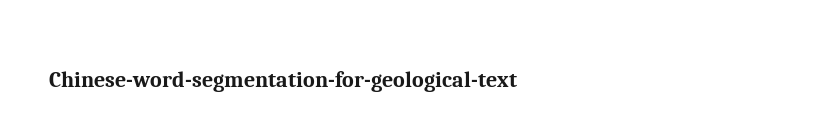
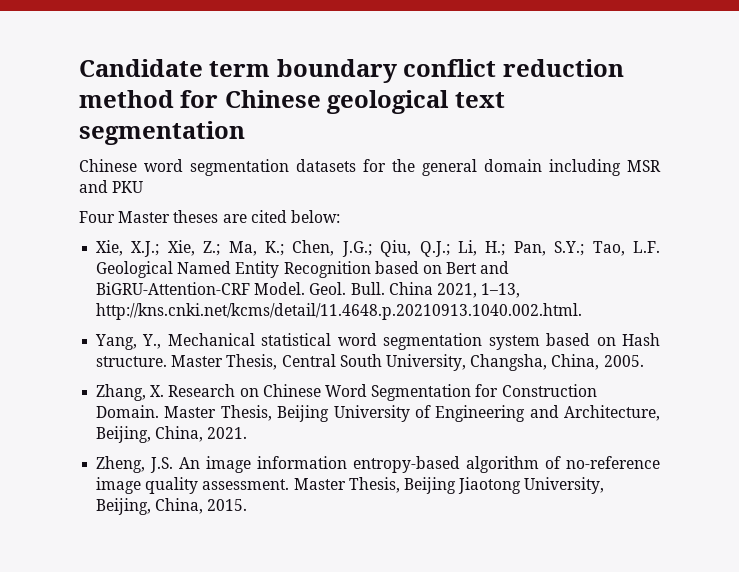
- Chinese-word-segmentation-for-geological-text
+ Candidate term boundary conflict reduction method for Chinese geological text segmentation
+ Chinese word segmentation datasets for the general domain including MSR and PKU
+ Four Master theses are cited below:
+ Xie, X.J.; Xie, Z.; Ma, K.; Chen, J.G.; Qiu, Q.J.; Li, H.; Pan, S.Y.; Tao, L.F. Geological Named Entity Recognition based on Bert and BiGRU-Attention-CRF Model. Geol. Bull. China 2021, 1–13, http://kns.cnki.net/kcms/detail/11.4648.p.20210913.1040.002.html.
+ Yang, Y., Mechanical statistical word segmentation system based on Hash structure. Master Thesis, Central South University, Changsha, China, 2005.
+ Zhang, X. Research on Chinese Word Segmentation for Construction Domain. Master Thesis, Beijing University of Engineering and Architecture, Beijing, China, 2021.
+ Zheng, J.S. An image information entropy-based algorithm of no-reference image quality assessment. Master Thesis, Beijing Jiaotong University, Beijing, China, 2015.

